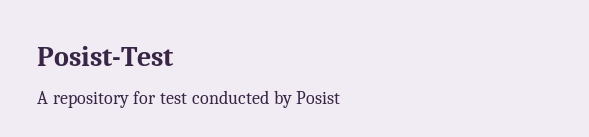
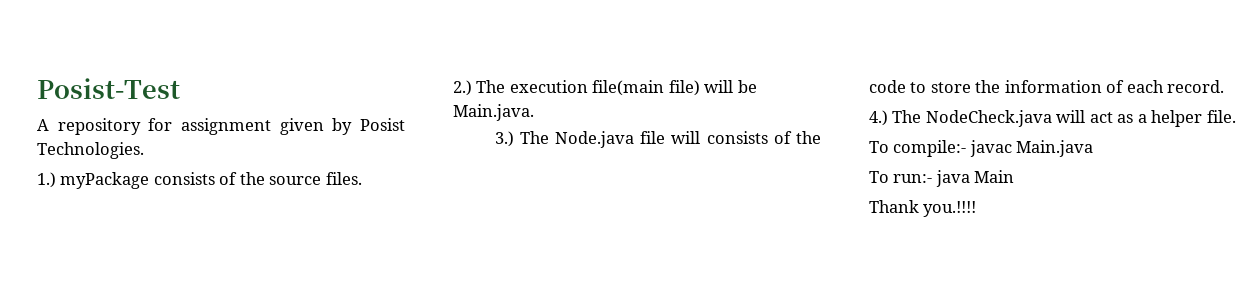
- A repository for test conducted by Posist
+ A repository for assignment given by Posist Technologies.
+ 1.) myPackage consists of the source files.
+ 2.) The execution file(main file) will be Main.java.
+ 3.) The Node.java file will consists of the code to store the information of each record.
+ 4.) The NodeCheck.java will act as a helper file.
+ To compile:- javac Main.java
+ To run:- java Main
+ Thank you.!!!!

